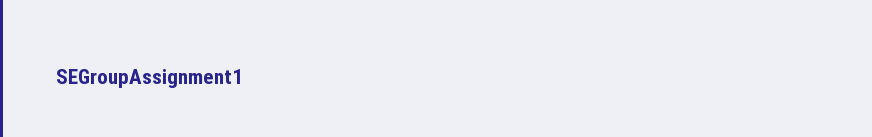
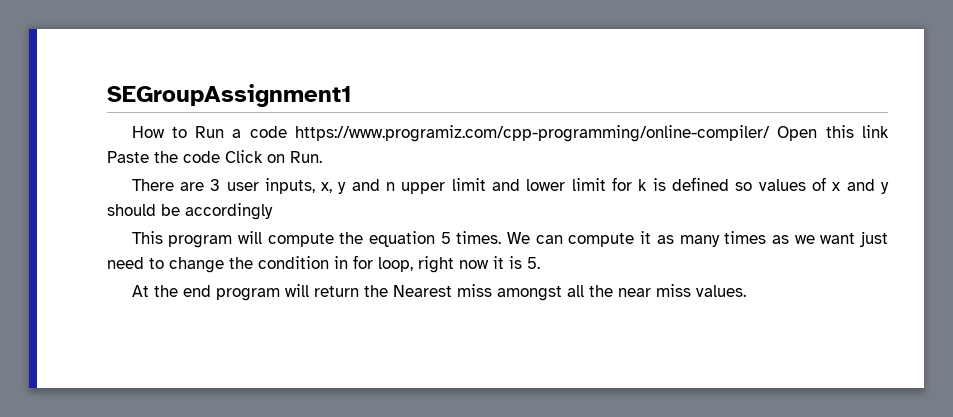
+ How to Run a code https://www.programiz.com/cpp-programming/online-compiler/ Open this link Paste the code Click on Run.
+ There are 3 user inputs, x, y and n upper limit and lower limit for k is defined so values of x and y should be accordingly
+ This program will compute the equation 5 times. We can compute it as many times as we want just need to change the condition in for loop, right now it is 5.
+ At the end program will return the Nearest miss amongst all the near miss values.

